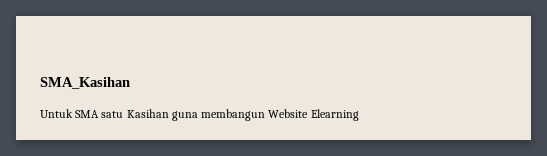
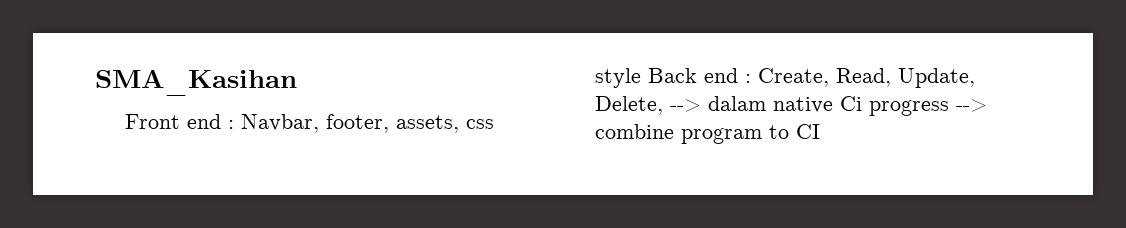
- Untuk SMA satu Kasihan guna membangun Website Elearning
+ Front end : Navbar, footer, assets, css style Back end : Create, Read, Update, Delete, --> dalam native Ci progress --> combine program to CI

